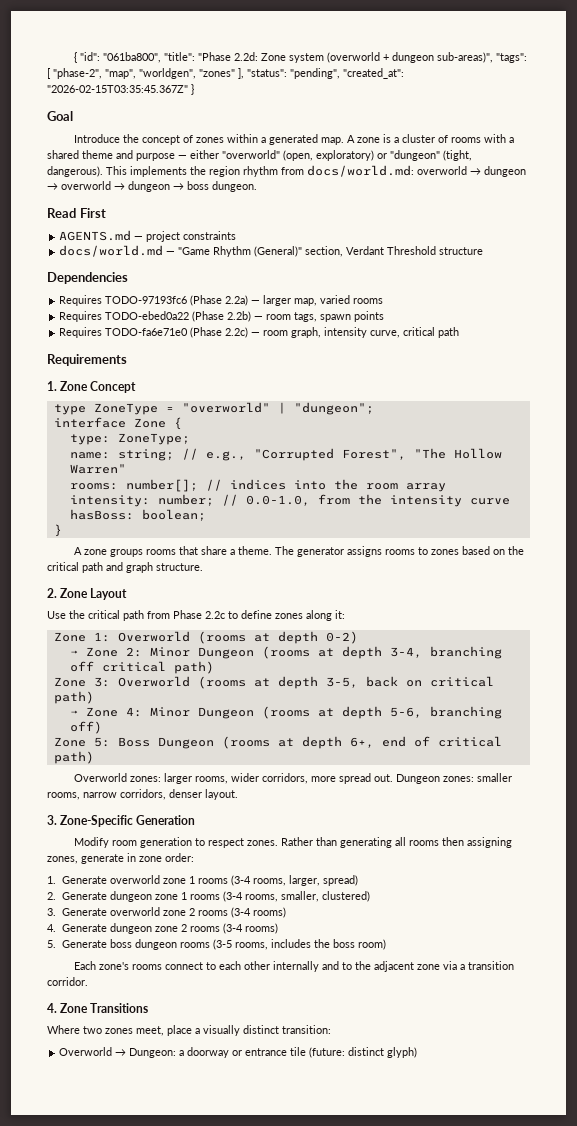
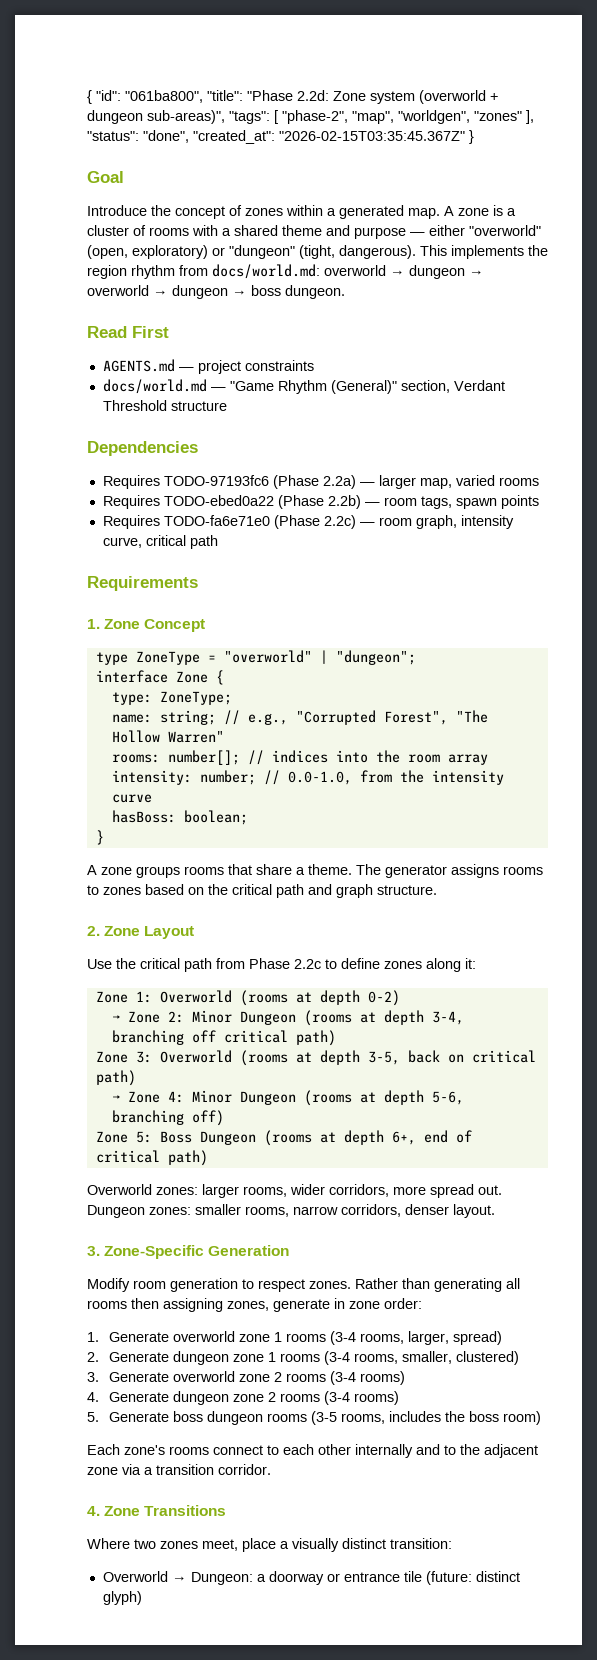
- { "id": "061ba800", "title": "Phase 2.2d: Zone system (overworld + dungeon sub-areas)", "tags": [ "phase-2", "map", "worldgen", "zones" ], "status": "pending", "created_at": "2026-02-15T03:35:45.367Z" }
+ { "id": "061ba800", "title": "Phase 2.2d: Zone system (overworld + dungeon sub-areas)", "tags": [ "phase-2", "map", "worldgen", "zones" ], "status": "done", "created_at": "2026-02-15T03:35:45.367Z" }

